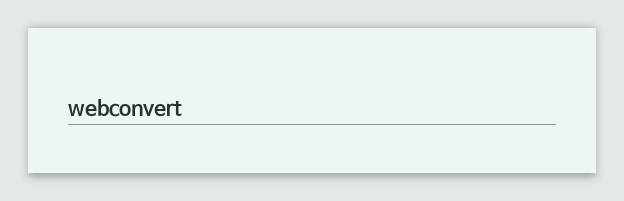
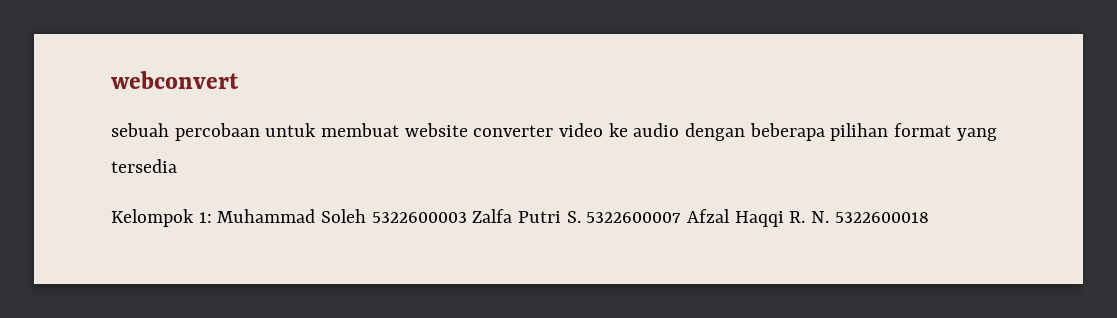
+ sebuah percobaan untuk membuat website converter video ke audio dengan beberapa pilihan format yang tersedia
+ Kelompok 1: Muhammad Soleh 5322600003 Zalfa Putri S. 5322600007 Afzal Haqqi R. N. 5322600018

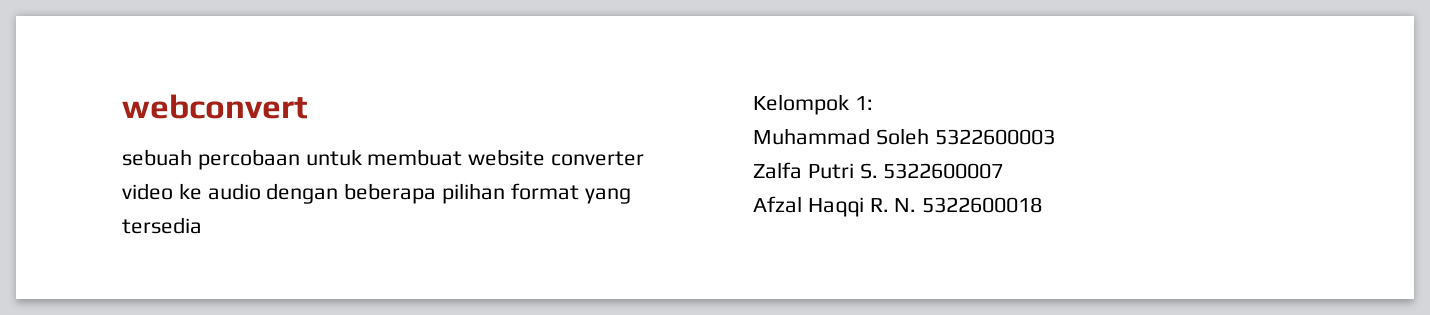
- Kelompok 1: Muhammad Soleh 5322600003 Zalfa Putri S. 5322600007 Afzal Haqqi R. N. 5322600018
+ Kelompok 1:
+ Muhammad Soleh 5322600003
+ Zalfa Putri S. 5322600007
+ Afzal Haqqi R. N. 5322600018

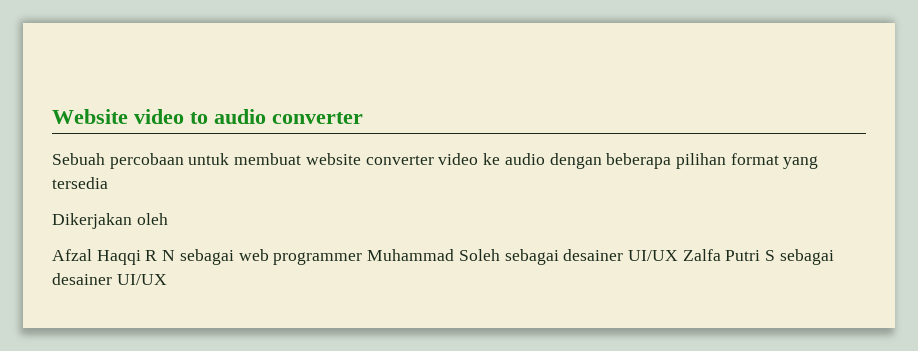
- webconvert
- sebuah percobaan untuk membuat website converter video ke audio dengan beberapa pilihan format yang tersedia
+ Website video to audio converter
+ Sebuah percobaan untuk membuat website converter video ke audio dengan beberapa pilihan format yang tersedia
- Kelompok 1:
- Muhammad Soleh 5322600003
- Zalfa Putri S. 5322600007
- Afzal Haqqi R. N. 5322600018
+ Dikerjakan oleh
+ Afzal Haqqi R N sebagai web programmer Muhammad Soleh sebagai desainer UI/UX Zalfa Putri S sebagai desainer UI/UX

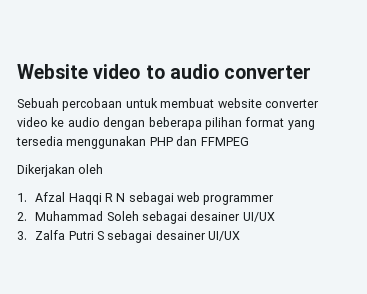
- Sebuah percobaan untuk membuat website converter video ke audio dengan beberapa pilihan format yang tersedia
+ Sebuah percobaan untuk membuat website converter video ke audio dengan beberapa pilihan format yang tersedia menggunakan PHP dan FFMPEG
- Afzal Haqqi R N sebagai web programmer Muhammad Soleh sebagai desainer UI/UX Zalfa Putri S sebagai desainer UI/UX
+ 1. Afzal Haqqi R N sebagai web programmer
+ 2. Muhammad Soleh sebagai desainer UI/UX
+ 3. Zalfa Putri S sebagai desainer UI/UX

